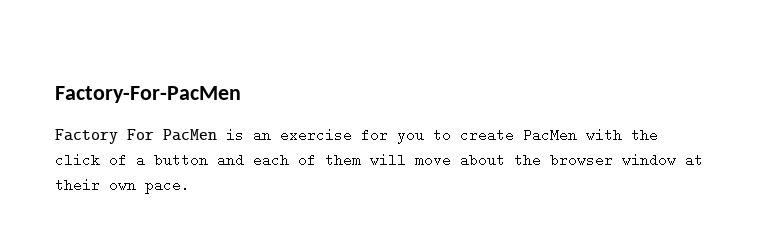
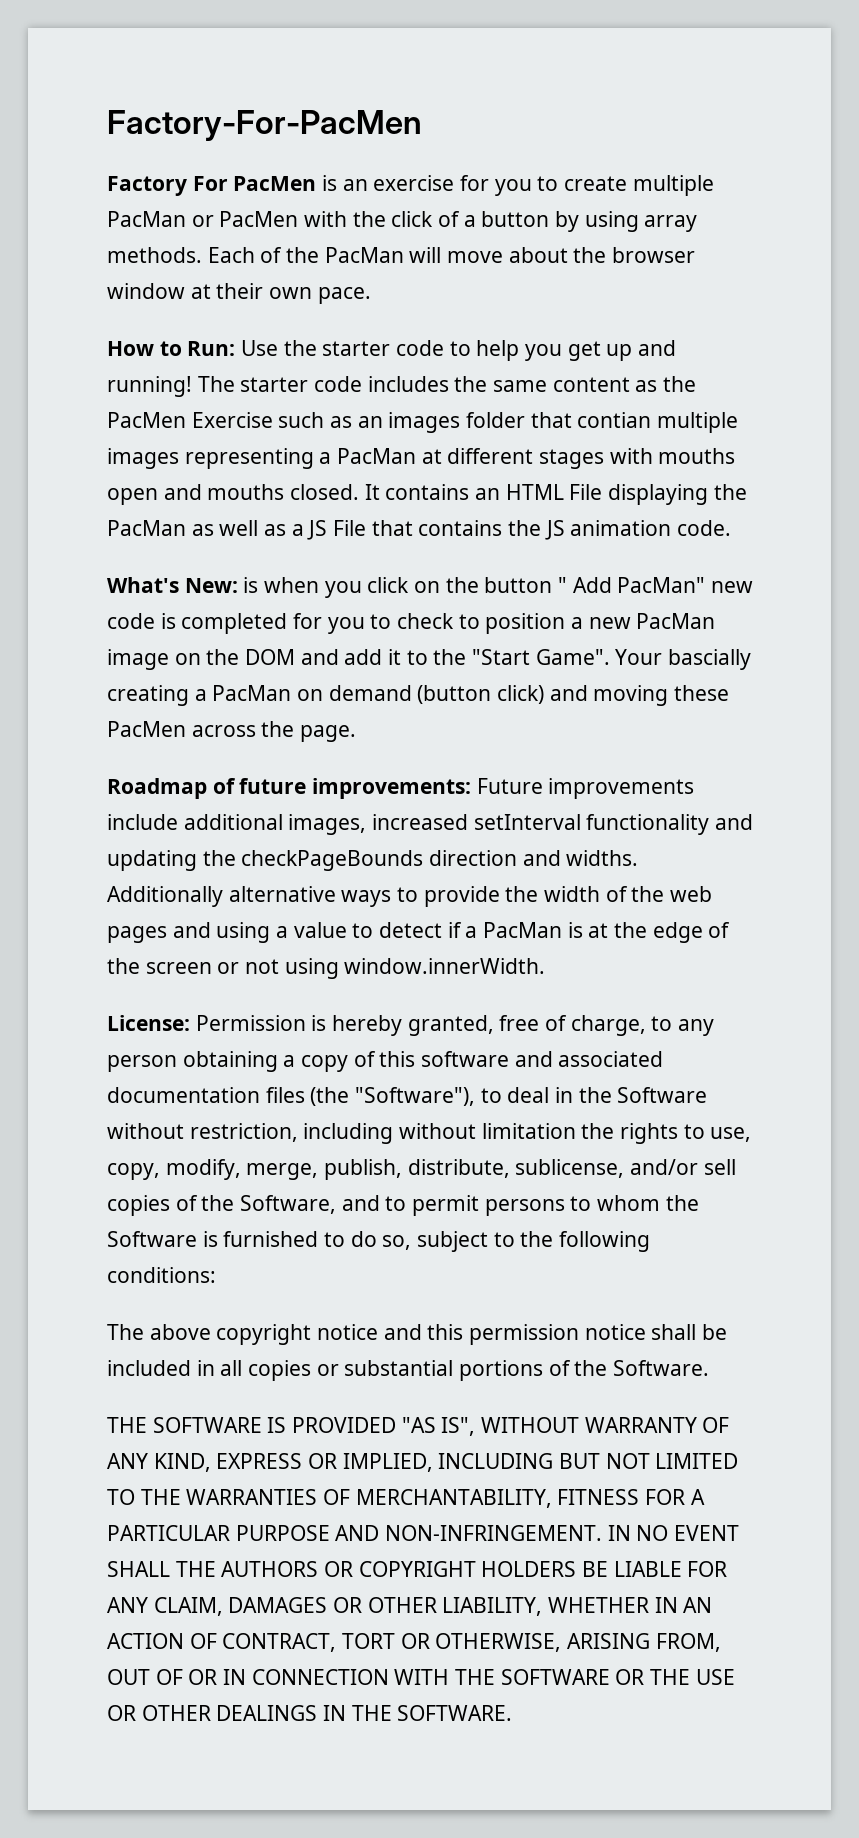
- Factory For PacMen is an exercise for you to create PacMen with the click of a button and each of them will move about the browser window at their own pace.
+ Factory For PacMen is an exercise for you to create multiple PacMan or PacMen with the click of a button by using array methods. Each of the PacMan will move about the browser window at their own pace.
+ How to Run: Use the starter code to help you get up and running! The starter code includes the same content as the PacMen Exercise such as an images folder that contian multiple images representing a PacMan at different stages with mouths open and mouths closed. It contains an HTML File displaying the PacMan as well as a JS File that contains the JS animation code.
+ What's New: is when you click on the button " Add PacMan" new code is completed for you to check to position a new PacMan image on the DOM and add it to the "Start Game". Your bascially creating a PacMan on demand (button click) and moving these PacMen across the page.
+ Roadmap of future improvements: Future improvements include additional images, increased setInterval functionality and updating the checkPageBounds direction and widths. Additionally alternative ways to provide the width of the web pages and using a value to detect if a PacMan is at the edge of the screen or not using window.innerWidth.
+ License: Permission is hereby granted, free of charge, to any person obtaining a copy of this software and associated documentation files (the "Software"), to deal in the Software without restriction, including without limitation the rights to use, copy, modify, merge, publish, distribute, sublicense, and/or sell copies of the Software, and to permit persons to whom the Software is furnished to do so, subject to the following conditions:
+ The above copyright notice and this permission notice shall be included in all copies or substantial portions of the Software.
+ THE SOFTWARE IS PROVIDED "AS IS", WITHOUT WARRANTY OF ANY KIND, EXPRESS OR IMPLIED, INCLUDING BUT NOT LIMITED TO THE WARRANTIES OF MERCHANTABILITY, FITNESS FOR A PARTICULAR PURPOSE AND NON-INFRINGEMENT. IN NO EVENT SHALL THE AUTHORS OR COPYRIGHT HOLDERS BE LIABLE FOR ANY CLAIM, DAMAGES OR OTHER LIABILITY, WHETHER IN AN ACTION OF CONTRACT, TORT OR OTHERWISE, ARISING FROM, OUT OF OR IN CONNECTION WITH THE SOFTWARE OR THE USE OR OTHER DEALINGS IN THE SOFTWARE.

